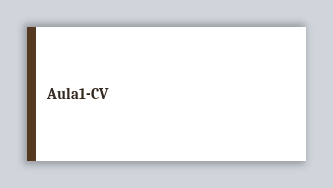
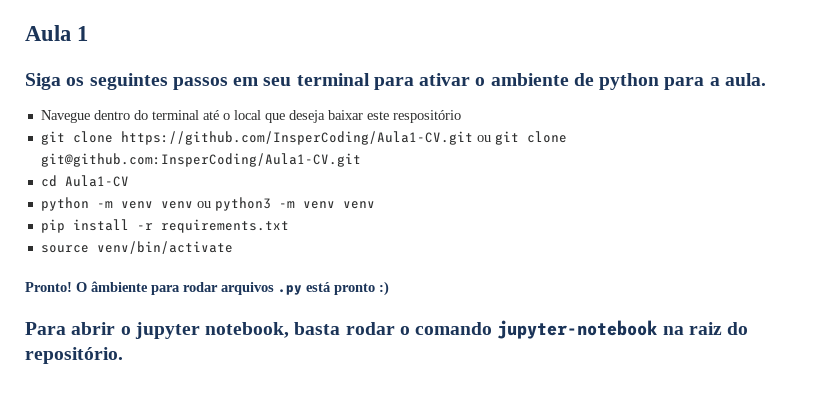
- Aula1-CV
+ Aula 1
+ Siga os seguintes passos em seu terminal para ativar o ambiente de python para a aula.
+ Navegue dentro do terminal até o local que deseja baixar este respositório
+ git clone https://github.com/InsperCoding/Aula1-CV.git ou git clone git@github.com:InsperCoding/Aula1-CV.git
+ cd Aula1-CV
+ python -m venv venv ou python3 -m venv venv
+ pip install -r requirements.txt
+ source venv/bin/activate
+ Pronto! O âmbiente para rodar arquivos .py está pronto :)
+ Para abrir o jupyter notebook, basta rodar o comando jupyter-notebook na raiz do repositório.

